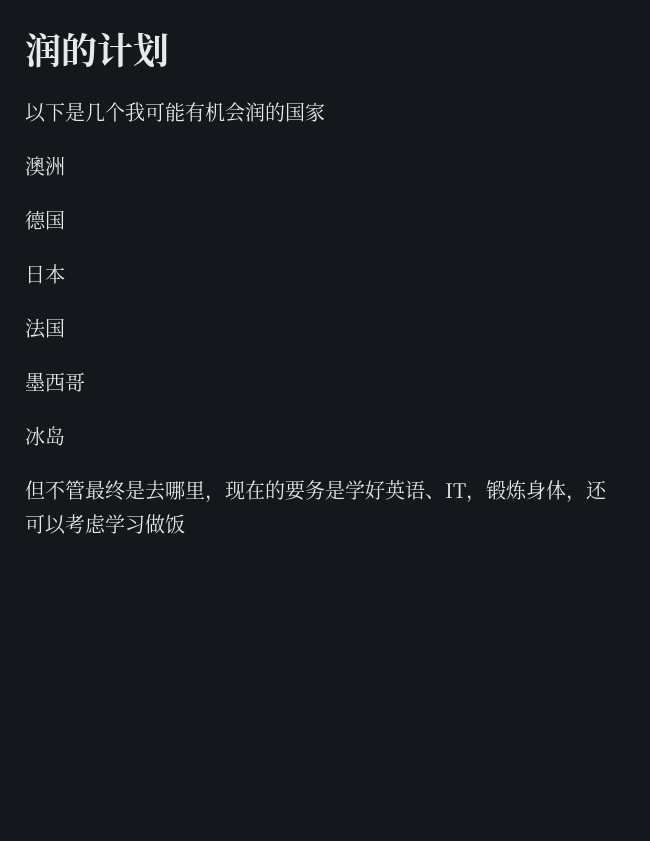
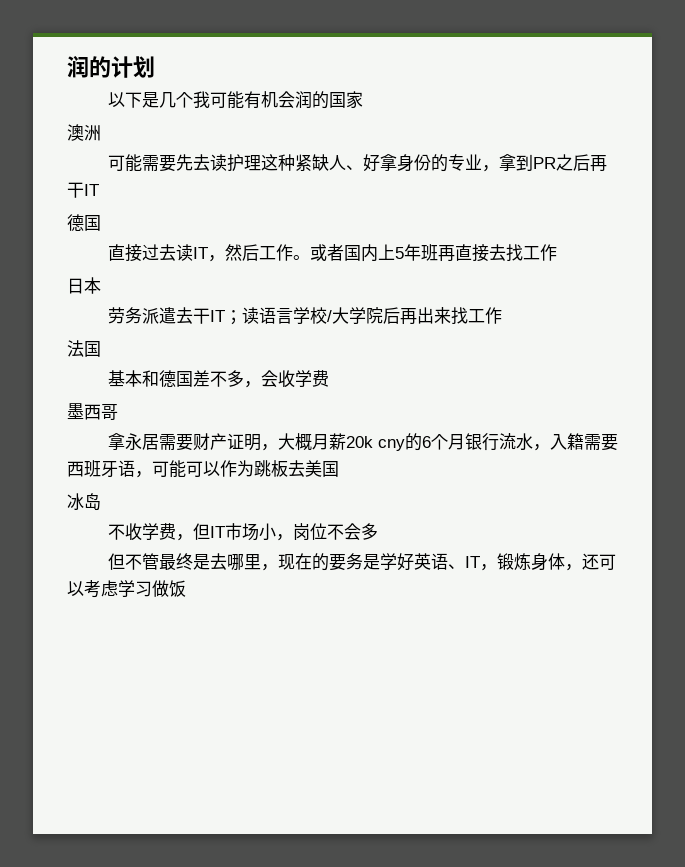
+ 可能需要先去读护理这种紧缺人、好拿身份的专业，拿到PR之后再干IT
  德国
+ 直接过去读IT，然后工作。或者国内上5年班再直接去找工作
  日本
+ 劳务派遣去干IT；读语言学校/大学院后再出来找工作
  法国
+ 基本和德国差不多，会收学费
  墨西哥
+ 拿永居需要财产证明，大概月薪20k cny的6个月银行流水，入籍需要西班牙语，可能可以作为跳板去美国
  冰岛
+ 不收学费，但IT市场小，岗位不会多

